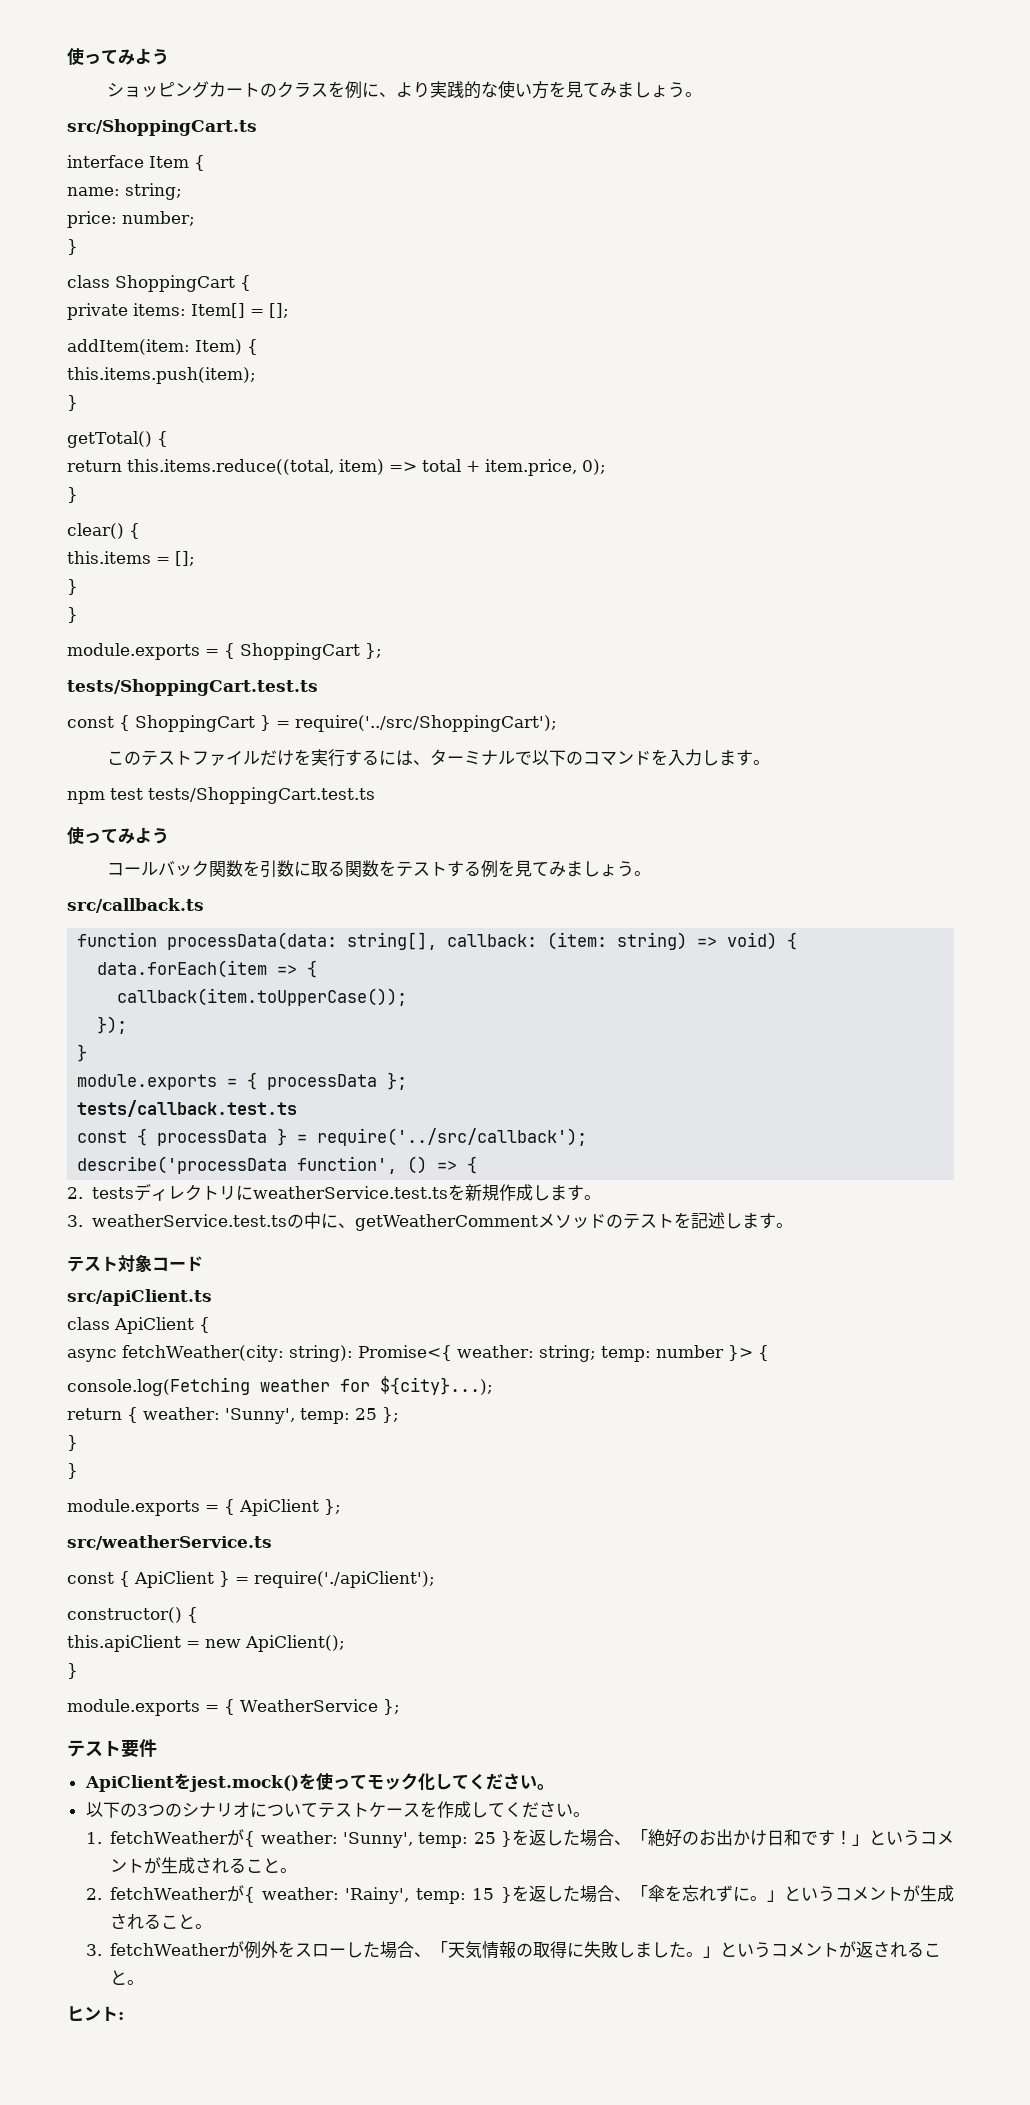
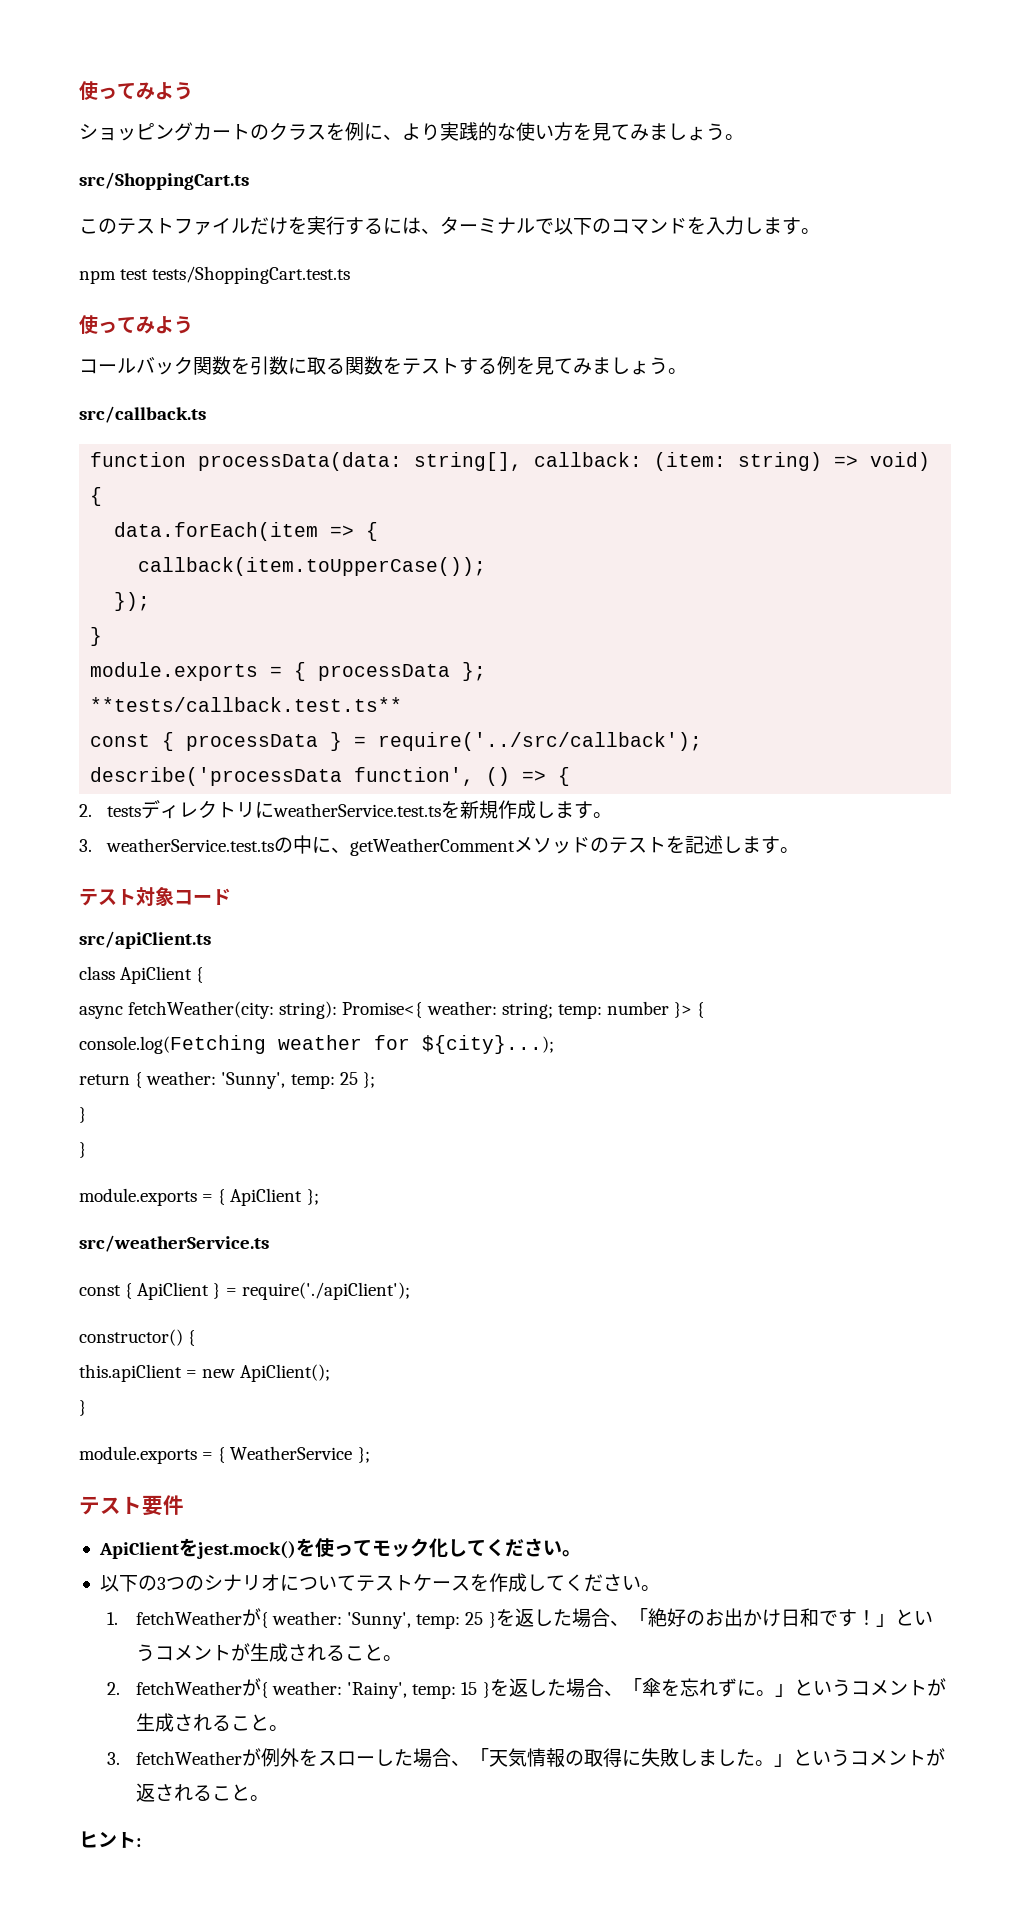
- interface Item {
- name: string;
- price: number;
- }
- class ShoppingCart {
- private items: Item[] = [];
- addItem(item: Item) {
- this.items.push(item);
- }
- getTotal() {
- return this.items.reduce((total, item) => total + item.price, 0);
- }
- clear() {
- this.items = [];
- }
- }
- module.exports = { ShoppingCart };
- tests/ShoppingCart.test.ts
- const { ShoppingCart } = require('../src/ShoppingCart');
- tests/callback.test.ts
+ **tests/callback.test.ts**

